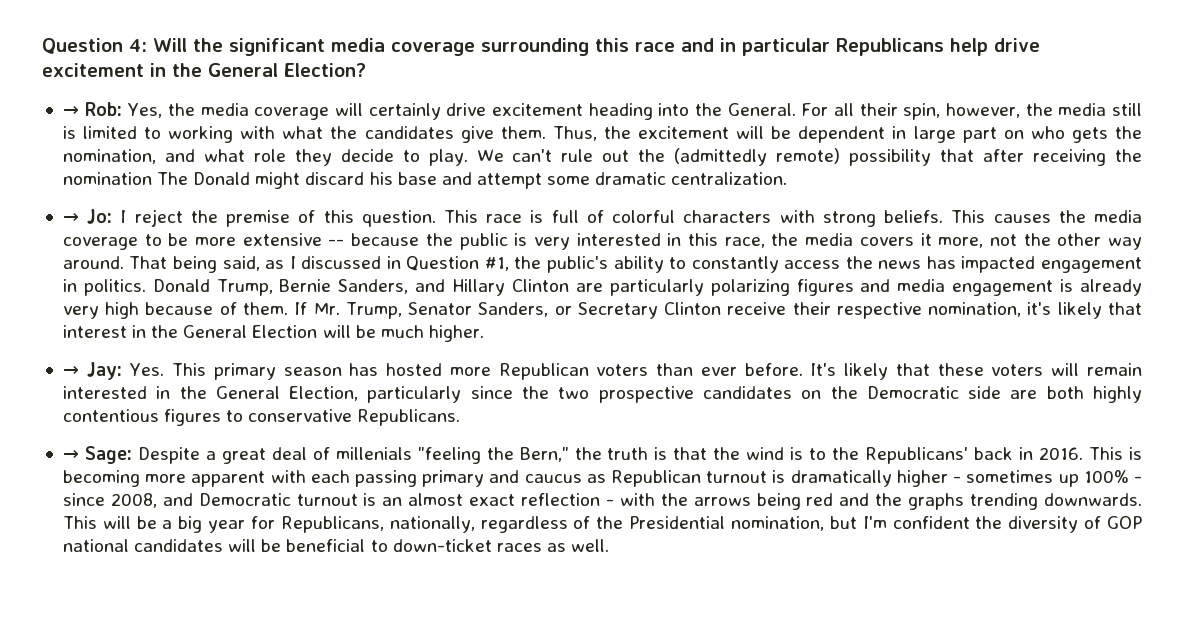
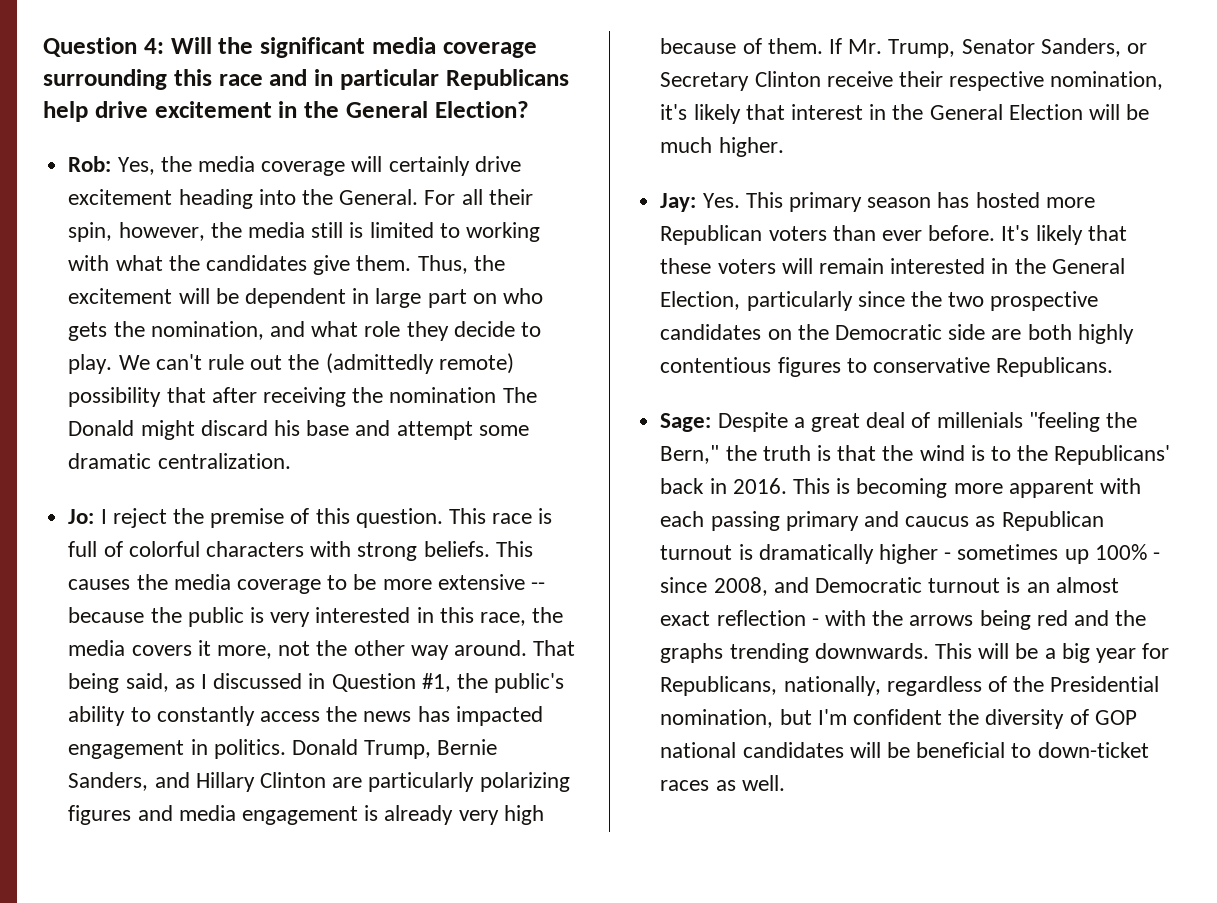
- → Rob: Yes, the media coverage will certainly drive excitement heading into the General.
+ Rob: Yes, the media coverage will certainly drive excitement heading into the General.
- → Jo: I reject the premise of this question.
+ Jo: I reject the premise of this question.
- → Jay: Yes. This primary season has hosted more Republican voters than ever before.
+ Jay: Yes. This primary season has hosted more Republican voters than ever before.
- → Sage: Despite a great deal of millenials "feeling the Bern," the truth is that the wind is to the Republicans' back in 2016.
+ Sage: Despite a great deal of millenials "feeling the Bern," the truth is that the wind is to the Republicans' back in 2016.

